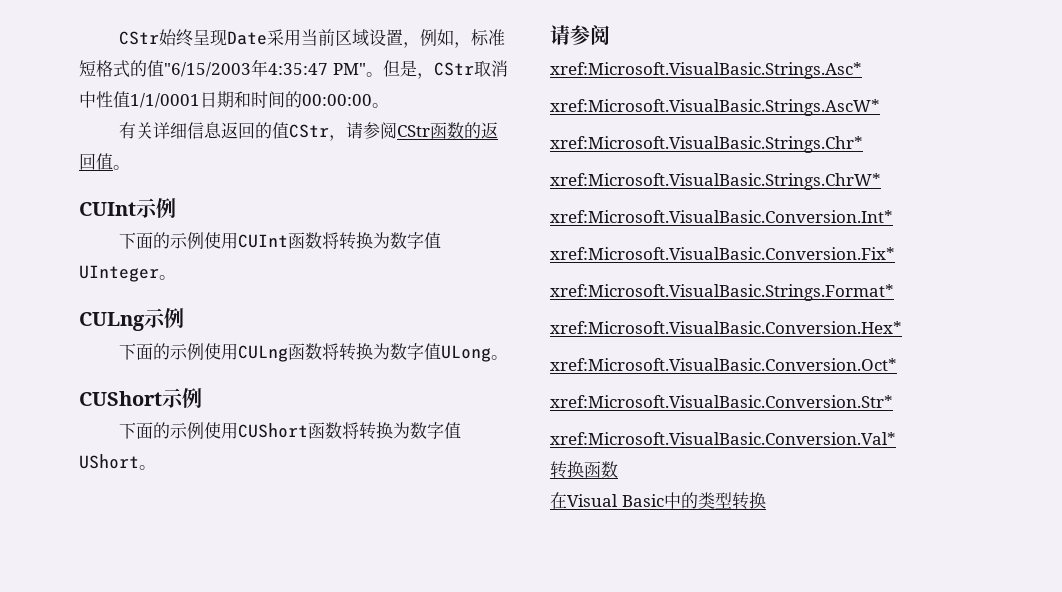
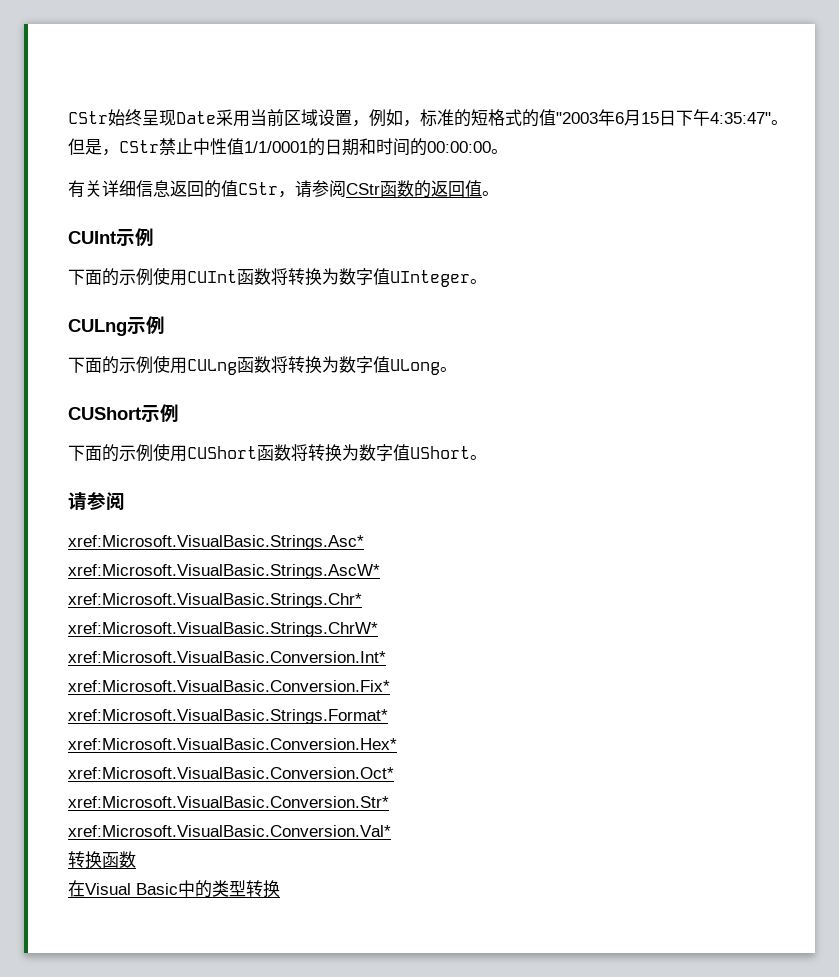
- CStr始终呈现Date采用当前区域设置，例如，标准短格式的值"6/15/2003年4:35:47 PM"。
+ CStr始终呈现Date采用当前区域设置，例如，标准的短格式的值"2003年6月15日下午4:35:47"。
- 但是，CStr取消中性值1/1/0001日期和时间的00:00:00。
+ 但是，CStr禁止中性值1/1/0001的日期和时间的00:00:00。

